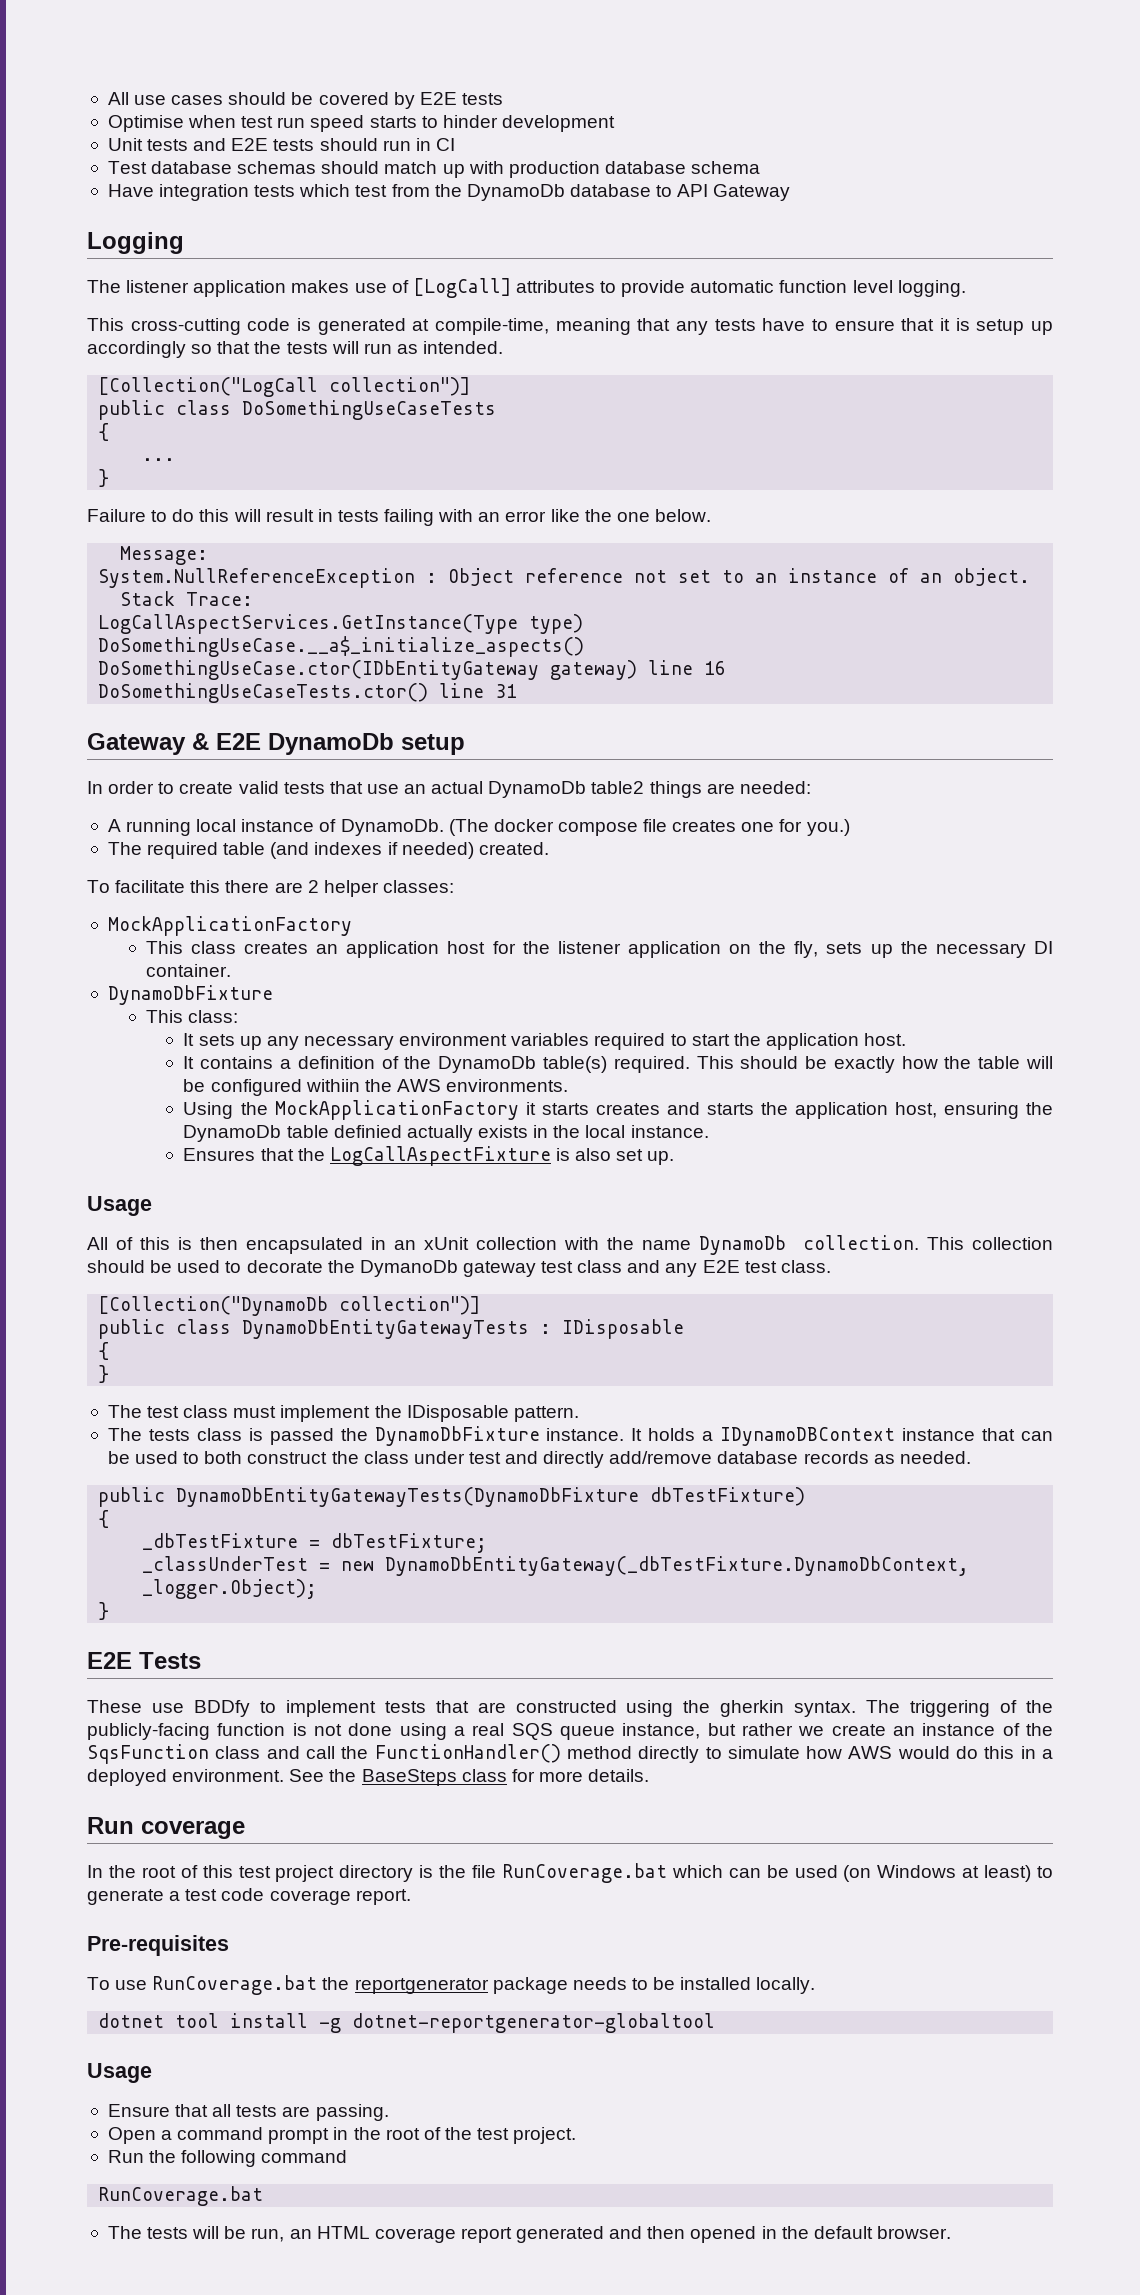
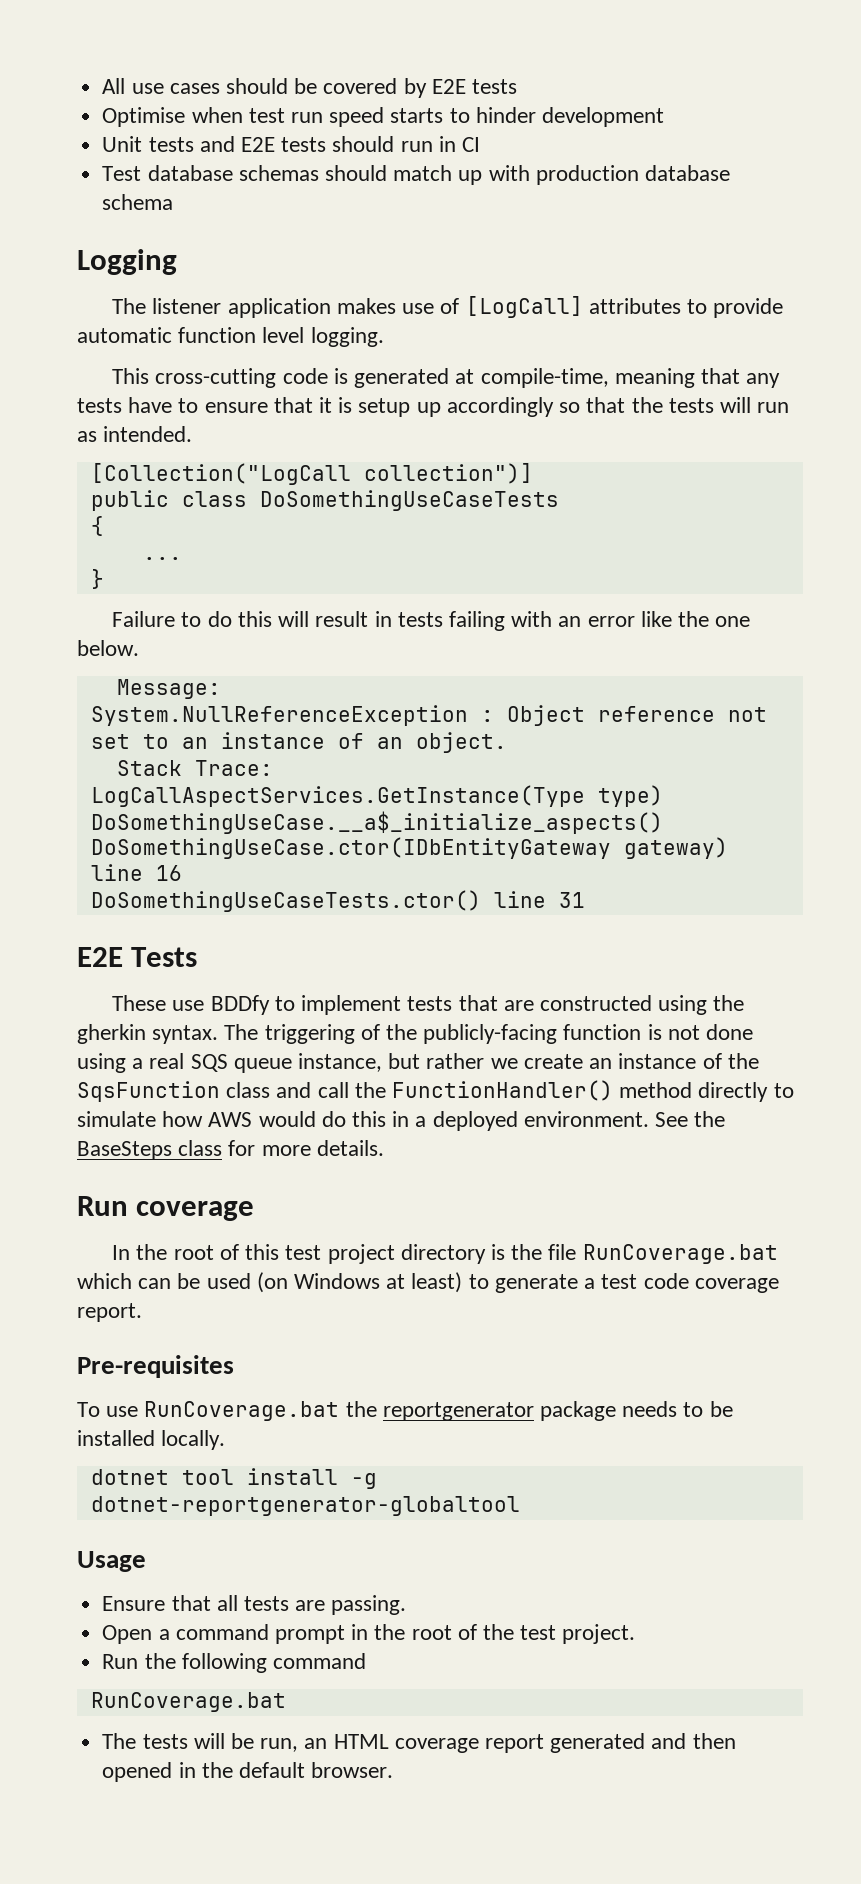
- Have integration tests which test from the DynamoDb database to API Gateway
- Gateway & E2E DynamoDb setup
- In order to create valid tests that use an actual DynamoDb table2 things are needed:
- A running local instance of DynamoDb. (The docker compose file creates one for you.)
- The required table (and indexes if needed) created.
- To facilitate this there are 2 helper classes:
- MockApplicationFactory
- This class creates an application host for the listener application on the fly, sets up the necessary DI container.
- DynamoDbFixture
- This class:
- It sets up any necessary environment variables required to start the application host.
- It contains a definition of the DynamoDb table(s) required. This should be exactly how the table will be configured withiin the AWS environments.
- Using the MockApplicationFactory it starts creates and starts the application host, ensuring the DynamoDb table definied actually exists in the local instance.
- Ensures that the LogCallAspectFixture is also set up.
- Usage
- All of this is then encapsulated in an xUnit collection with the name DynamoDb collection. This collection should be used to decorate the DymanoDb gateway test class and any E2E test class.
- [Collection("DynamoDb collection")]
- public class DynamoDbEntityGatewayTests : IDisposable
- {
- }
- The test class must implement the IDisposable pattern.
- The tests class is passed the DynamoDbFixture instance. It holds a IDynamoDBContext instance that can be used to both construct the class under test and directly add/remove database records as needed.
- public DynamoDbEntityGatewayTests(DynamoDbFixture dbTestFixture)
- {
- _dbTestFixture = dbTestFixture;
- _classUnderTest = new DynamoDbEntityGateway(_dbTestFixture.DynamoDbContext, _logger.Object);
- }

